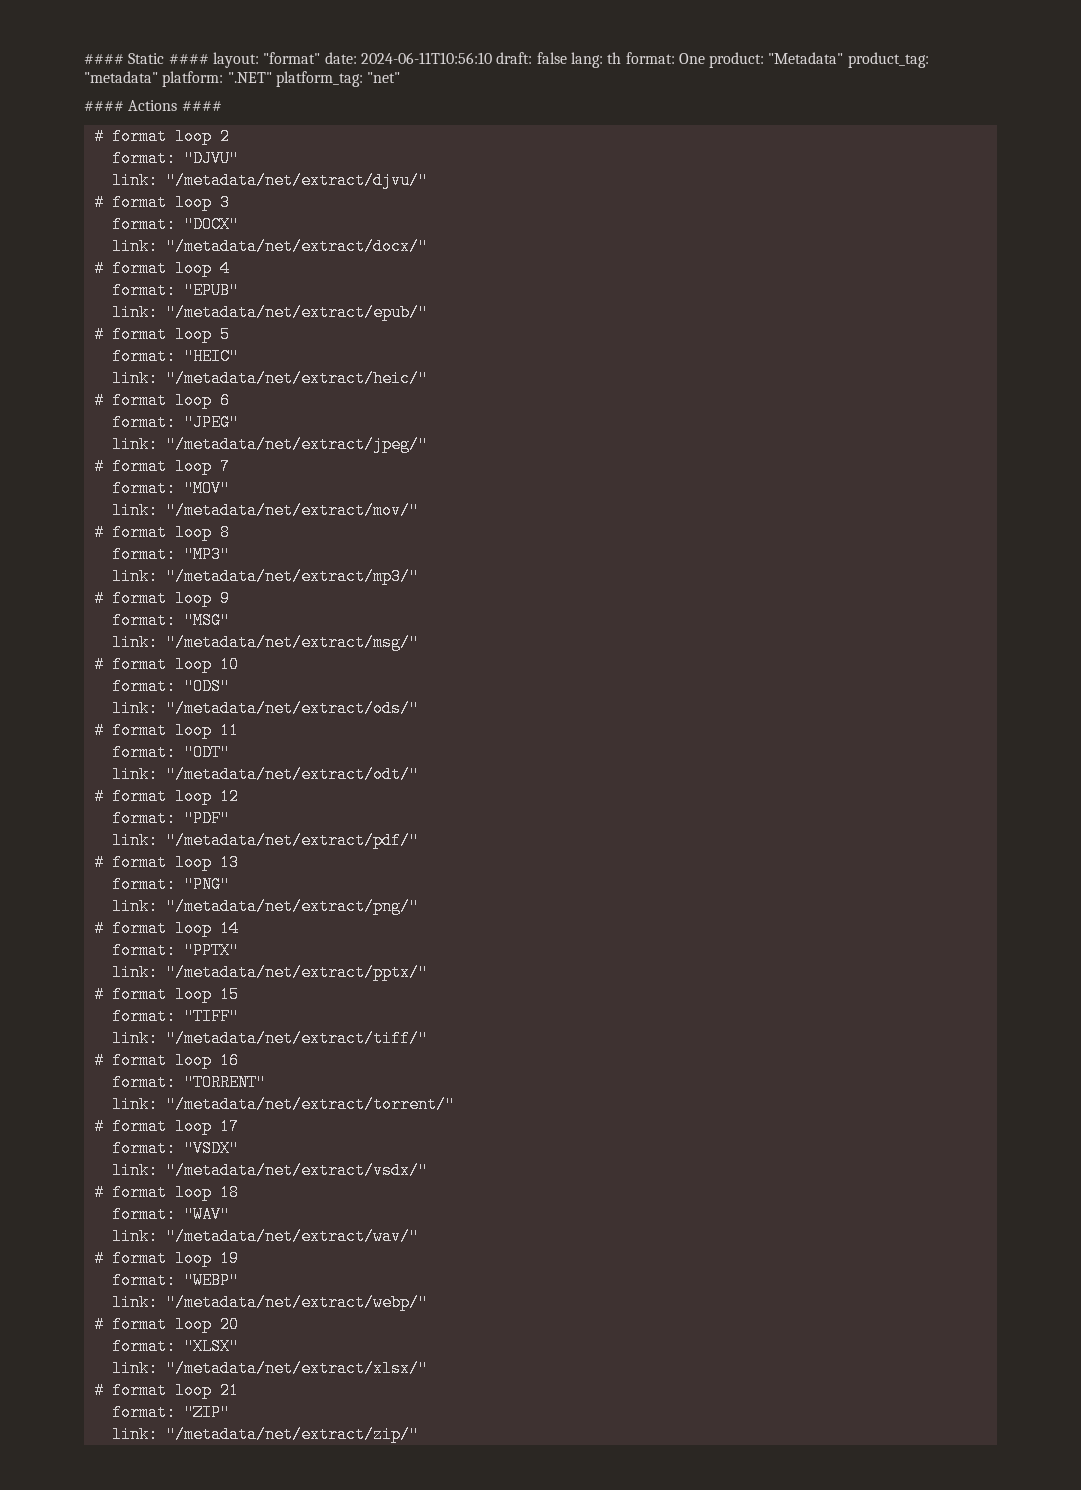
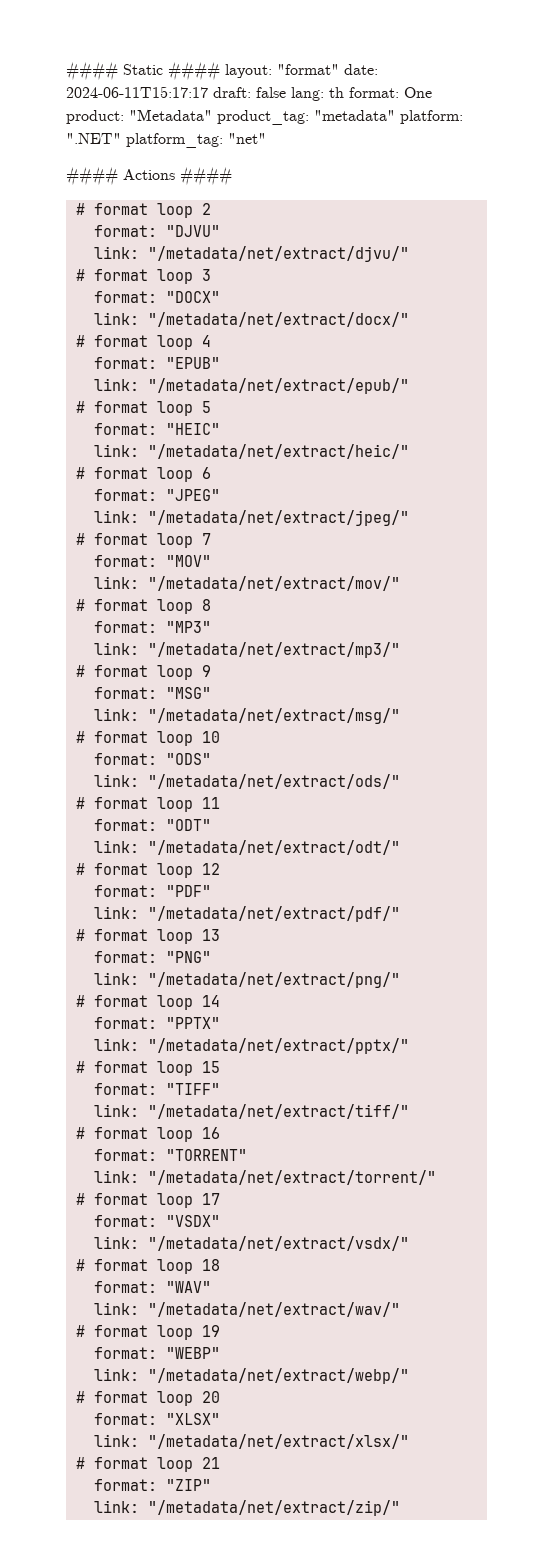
- #### Static #### layout: "format" date: 2024-06-11T10:56:10 draft: false lang: th format: One product: "Metadata" product_tag: "metadata" platform: ".NET" platform_tag: "net"
+ #### Static #### layout: "format" date: 2024-06-11T15:17:17 draft: false lang: th format: One product: "Metadata" product_tag: "metadata" platform: ".NET" platform_tag: "net"

